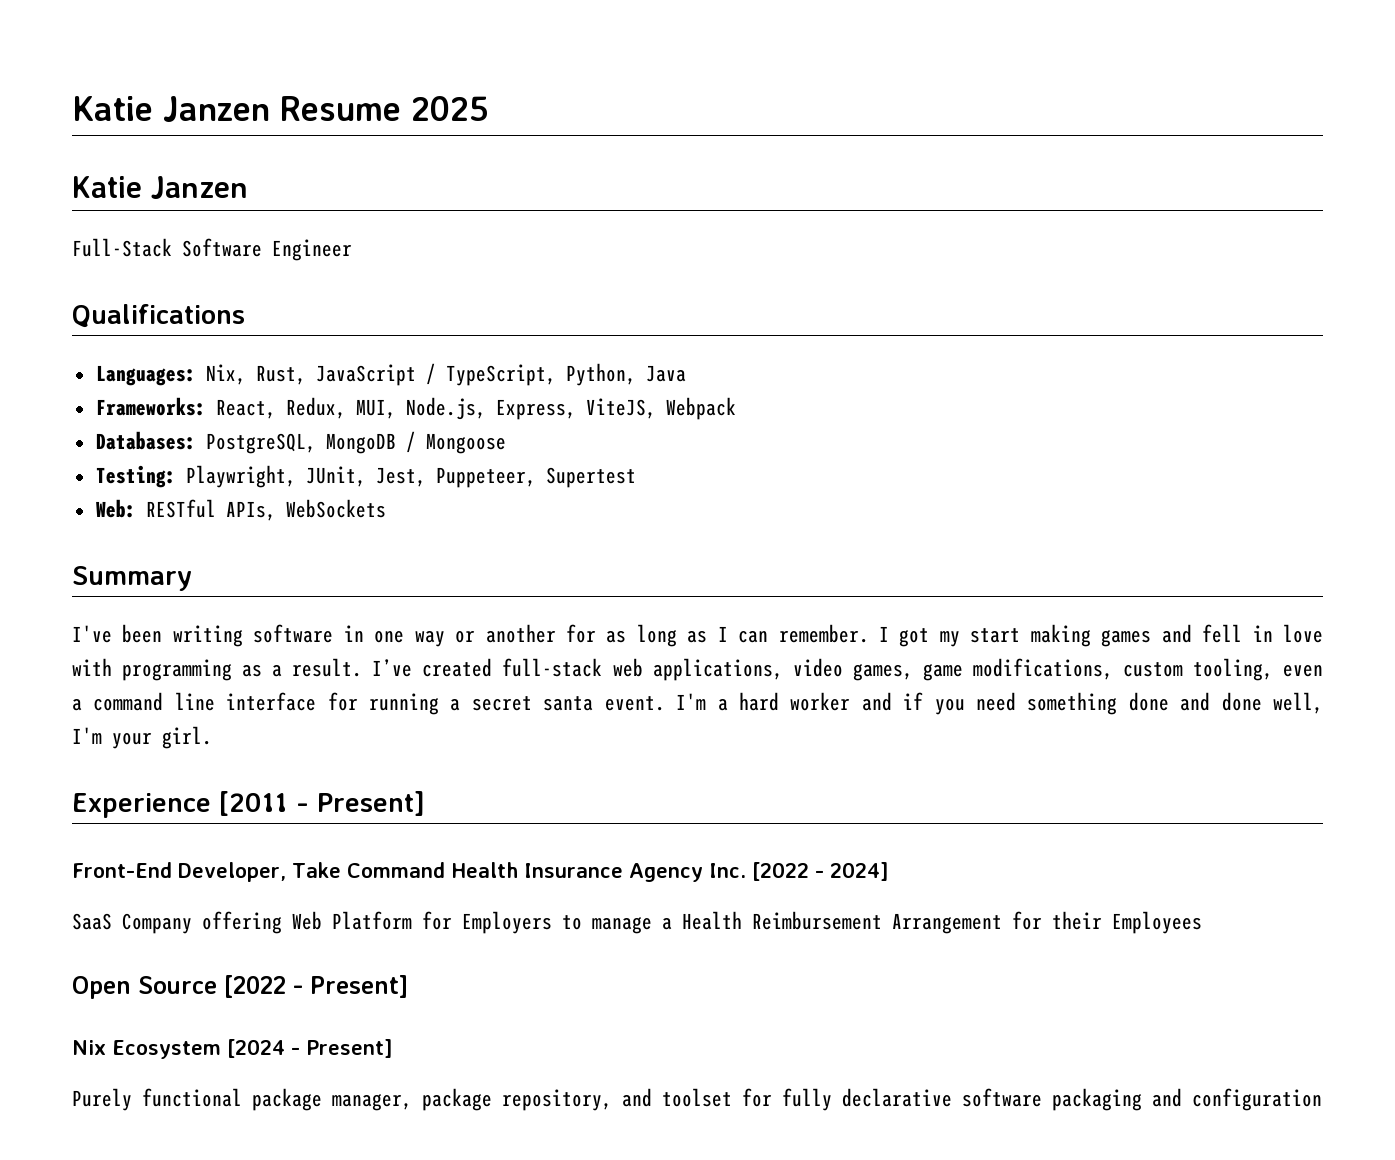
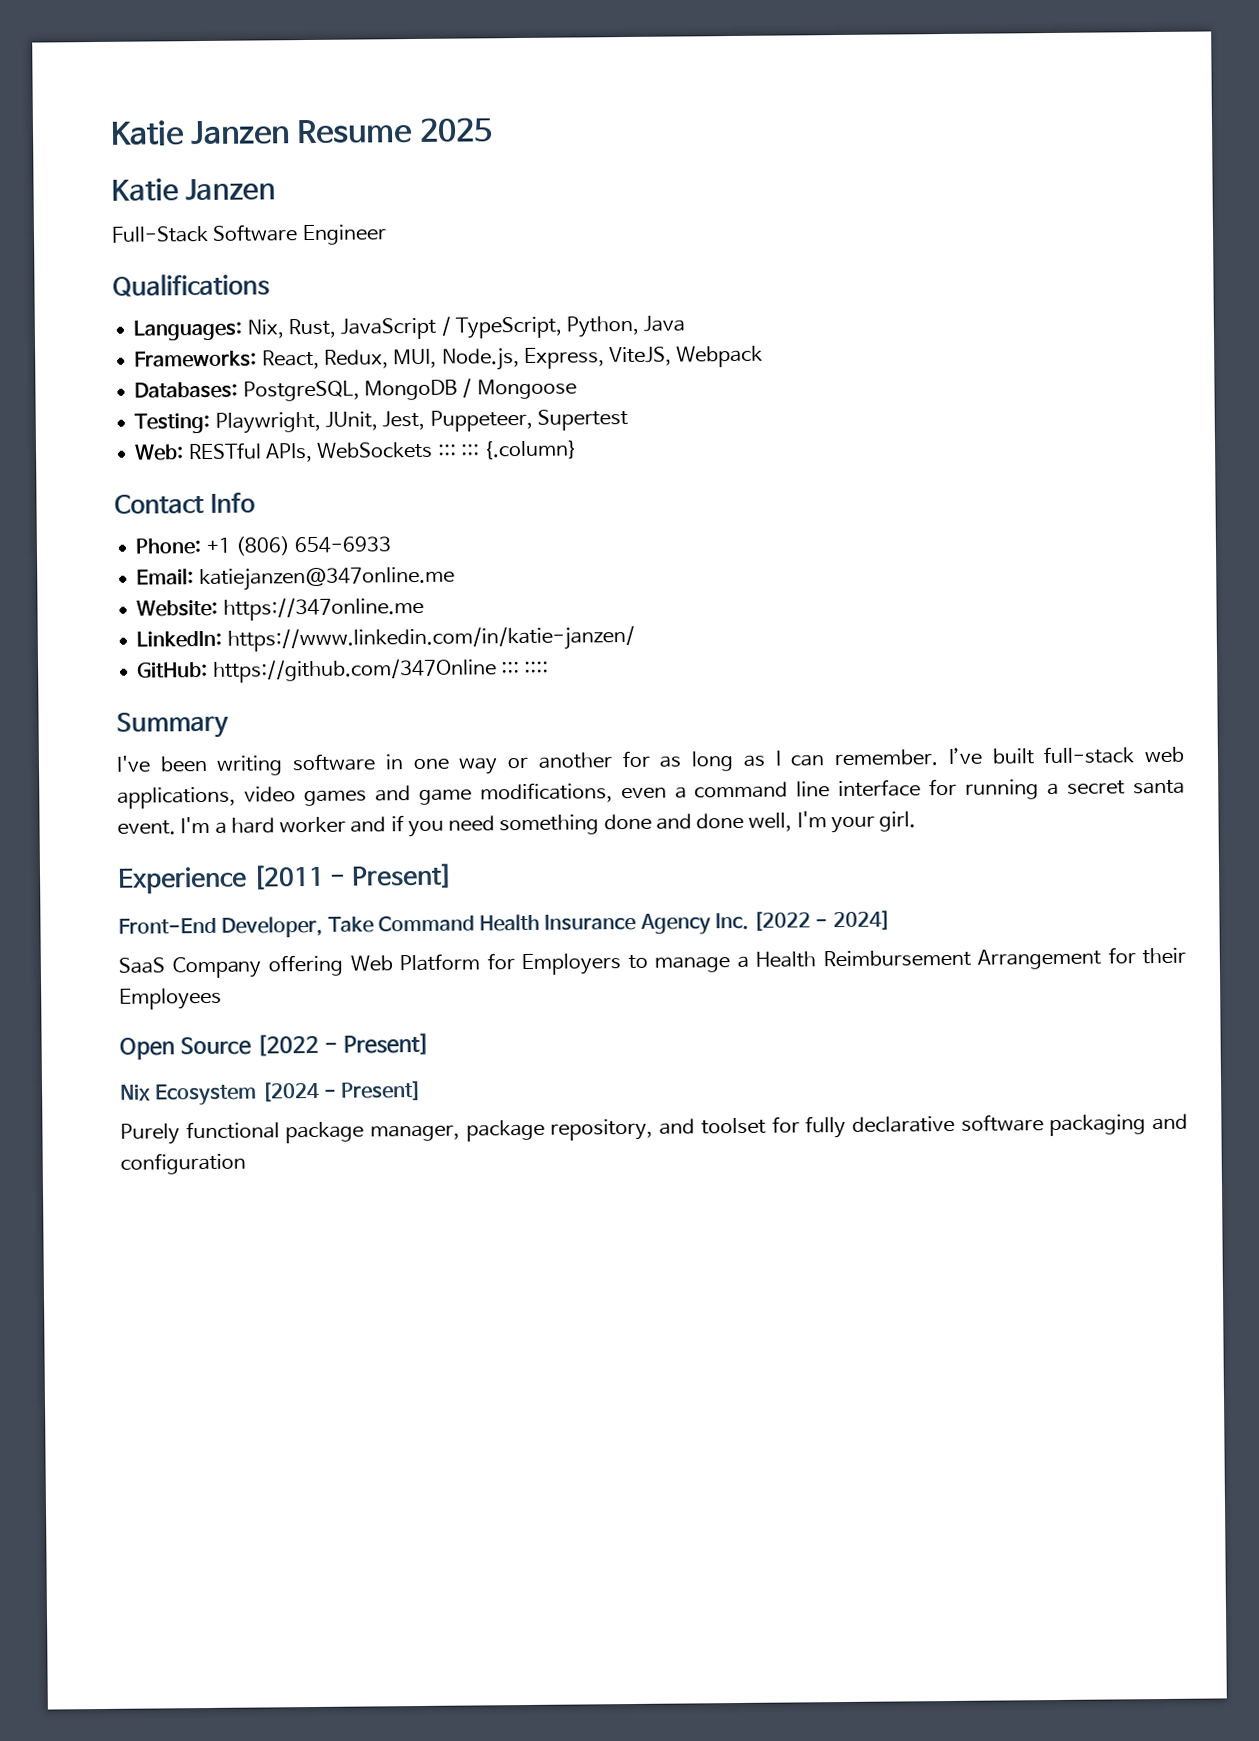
- Web: RESTful APIs, WebSockets
+ Web: RESTful APIs, WebSockets ::: ::: {.column}
+ Contact Info
+ Phone: +1 (806) 654-6933
+ Email: katiejanzen@347online.me
+ Website: https://347online.me
+ LinkedIn: https://www.linkedin.com/in/katie-janzen/
+ GitHub: https://github.com/347Online ::: ::::
- I got my start making games and fell in love with programming as a result. I’ve created full-stack web applications, video games, game modifications, custom tooling, even a command line interface for running a secret santa event.
+ I’ve built full-stack web applications, video games and game modifications, even a command line interface for running a secret santa event.

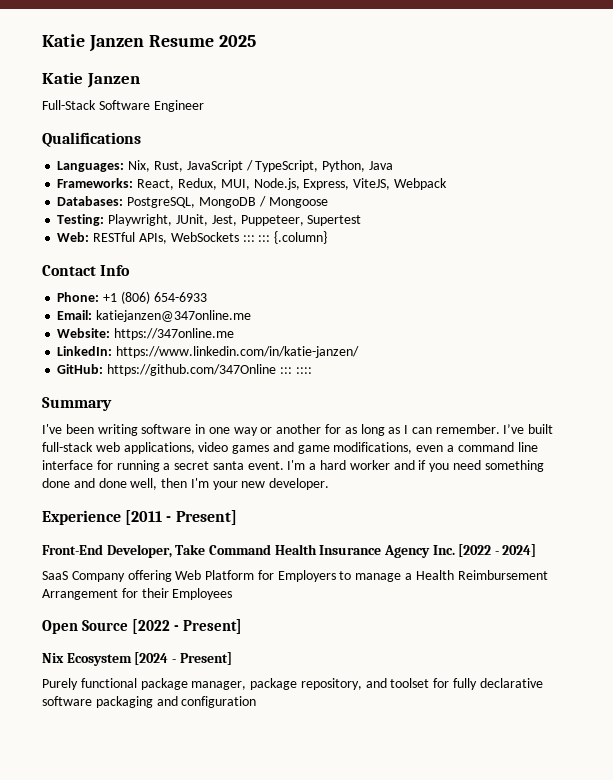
- I'm a hard worker and if you need something done and done well, I'm your girl.
+ I'm a hard worker and if you need something done and done well, then I'm your new developer.

